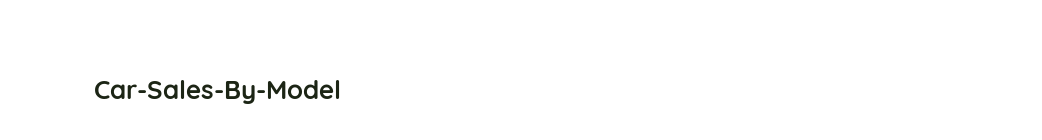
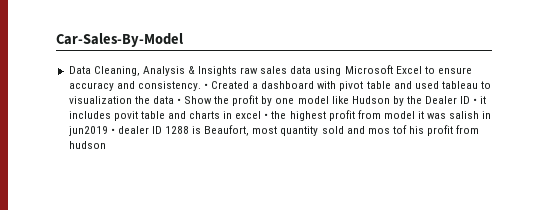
+ Data Cleaning, Analysis & Insights raw sales data using Microsoft Excel to ensure accuracy and consistency. • Created a dashboard with pivot table and used tableau to visualization the data • Show the profit by one model like Hudson by the Dealer ID • it includes povit table and charts in excel • the highest profit from model it was salish in jun2019 • dealer ID 1288 is Beaufort, most quantity sold and mos tof his profit from hudson

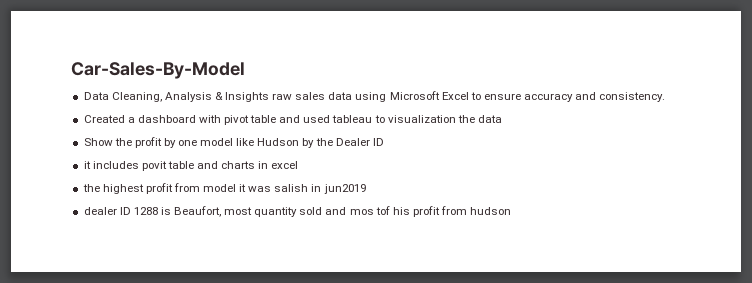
- Data Cleaning, Analysis & Insights raw sales data using Microsoft Excel to ensure accuracy and consistency. • Created a dashboard with pivot table and used tableau to visualization the data • Show the profit by one model like Hudson by the Dealer ID • it includes povit table and charts in excel • the highest profit from model it was salish in jun2019 • dealer ID 1288 is Beaufort, most quantity sold and mos tof his profit from hudson
+ Data Cleaning, Analysis & Insights raw sales data using Microsoft Excel to ensure accuracy and consistency.
+ Created a dashboard with pivot table and used tableau to visualization the data
+ Show the profit by one model like Hudson by the Dealer ID
+ it includes povit table and charts in excel
+ the highest profit from model it was salish in jun2019
+ dealer ID 1288 is Beaufort, most quantity sold and mos tof his profit from hudson

